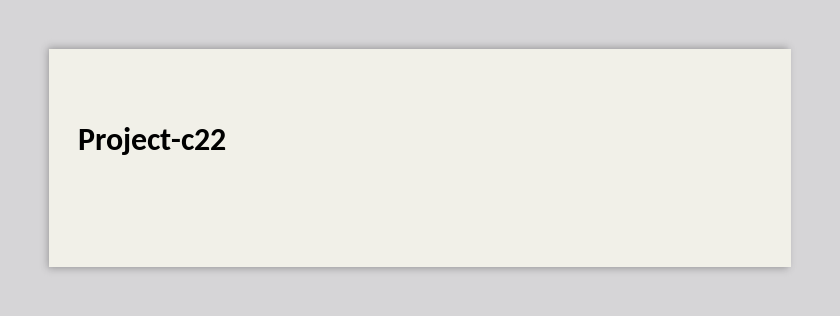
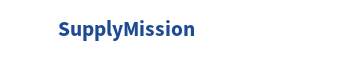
- Project-c22
+ SupplyMission

